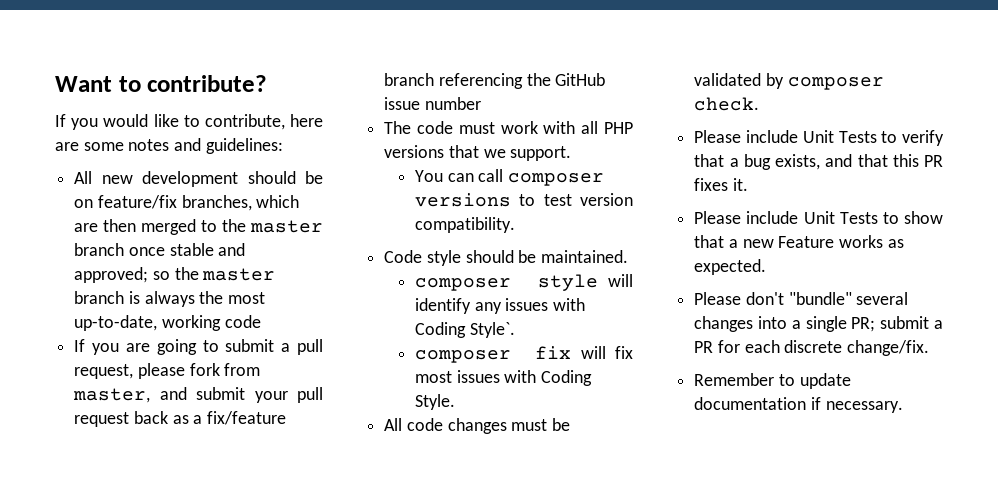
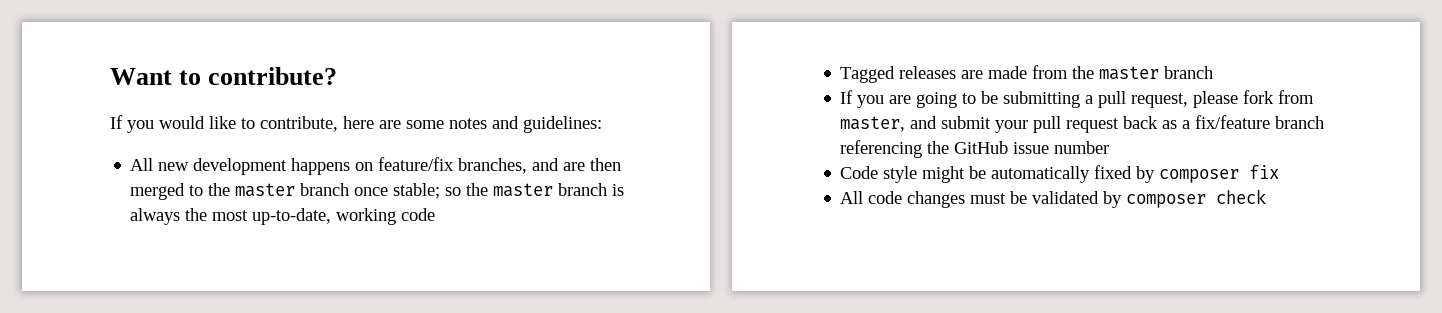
- All new development should be on feature/fix branches, which are then merged to the master branch once stable and approved; so the master branch is always the most up-to-date, working code
+ All new development happens on feature/fix branches, and are then merged to the master branch once stable; so the master branch is always the most up-to-date, working code
+ Tagged releases are made from the master branch
- If you are going to submit a pull request, please fork from master, and submit your pull request back as a fix/feature branch referencing the GitHub issue number
+ If you are going to be submitting a pull request, please fork from master, and submit your pull request back as a fix/feature branch referencing the GitHub issue number
- The code must work with all PHP versions that we support.
- You can call composer versions to test version compatibility.
- Code style should be maintained.
- composer style will identify any issues with Coding Style`.
- composer fix will fix most issues with Coding Style.
+ Code style might be automatically fixed by composer fix
- All code changes must be validated by composer check.
- Please include Unit Tests to verify that a bug exists, and that this PR fixes it.
- Please include Unit Tests to show that a new Feature works as expected.
- Please don't "bundle" several changes into a single PR; submit a PR for each discrete change/fix.
- Remember to update documentation if necessary.
+ All code changes must be validated by composer check

